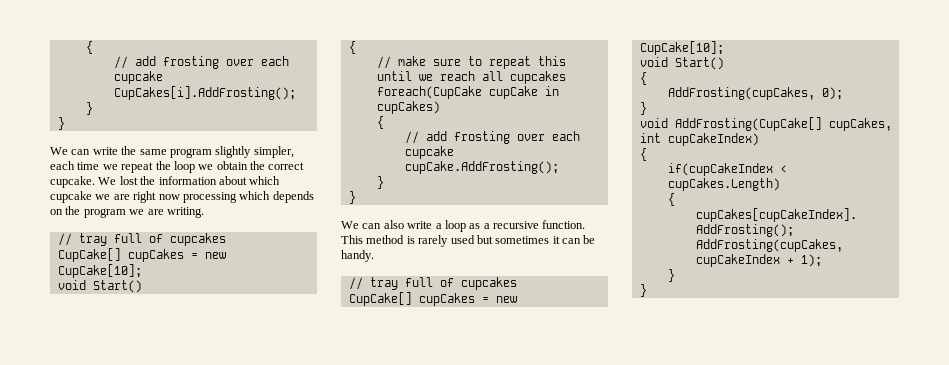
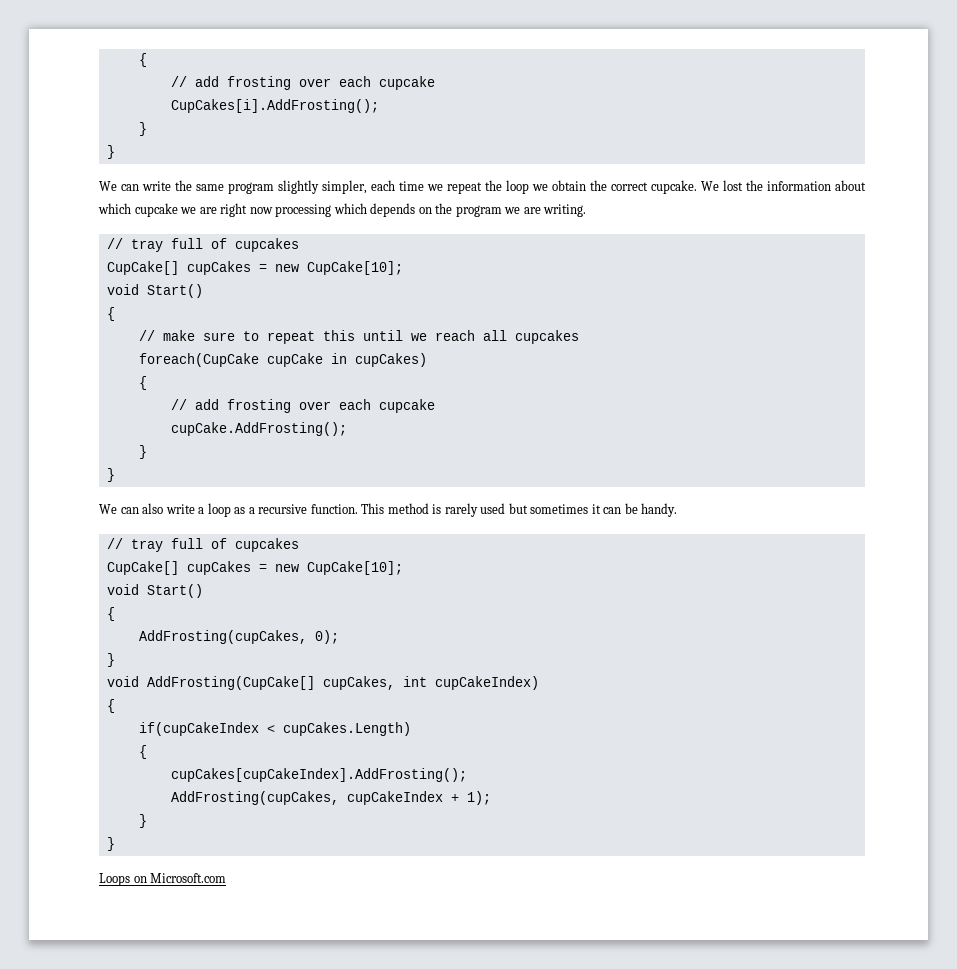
+ Loops on Microsoft.com

